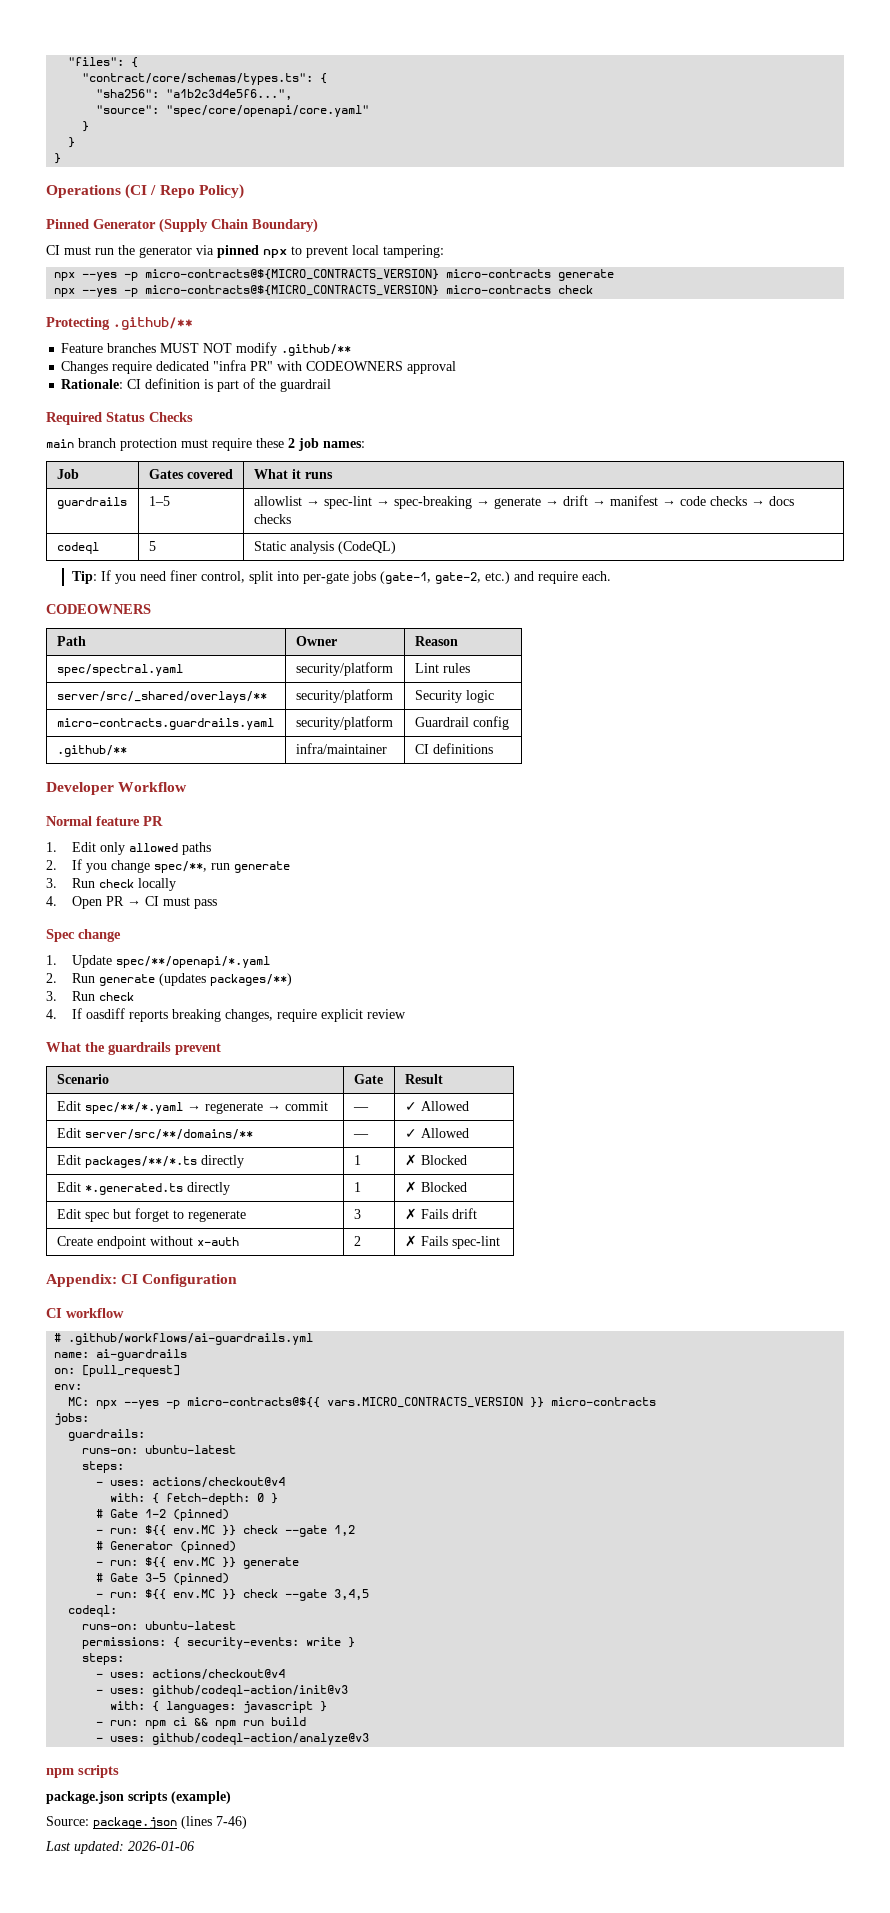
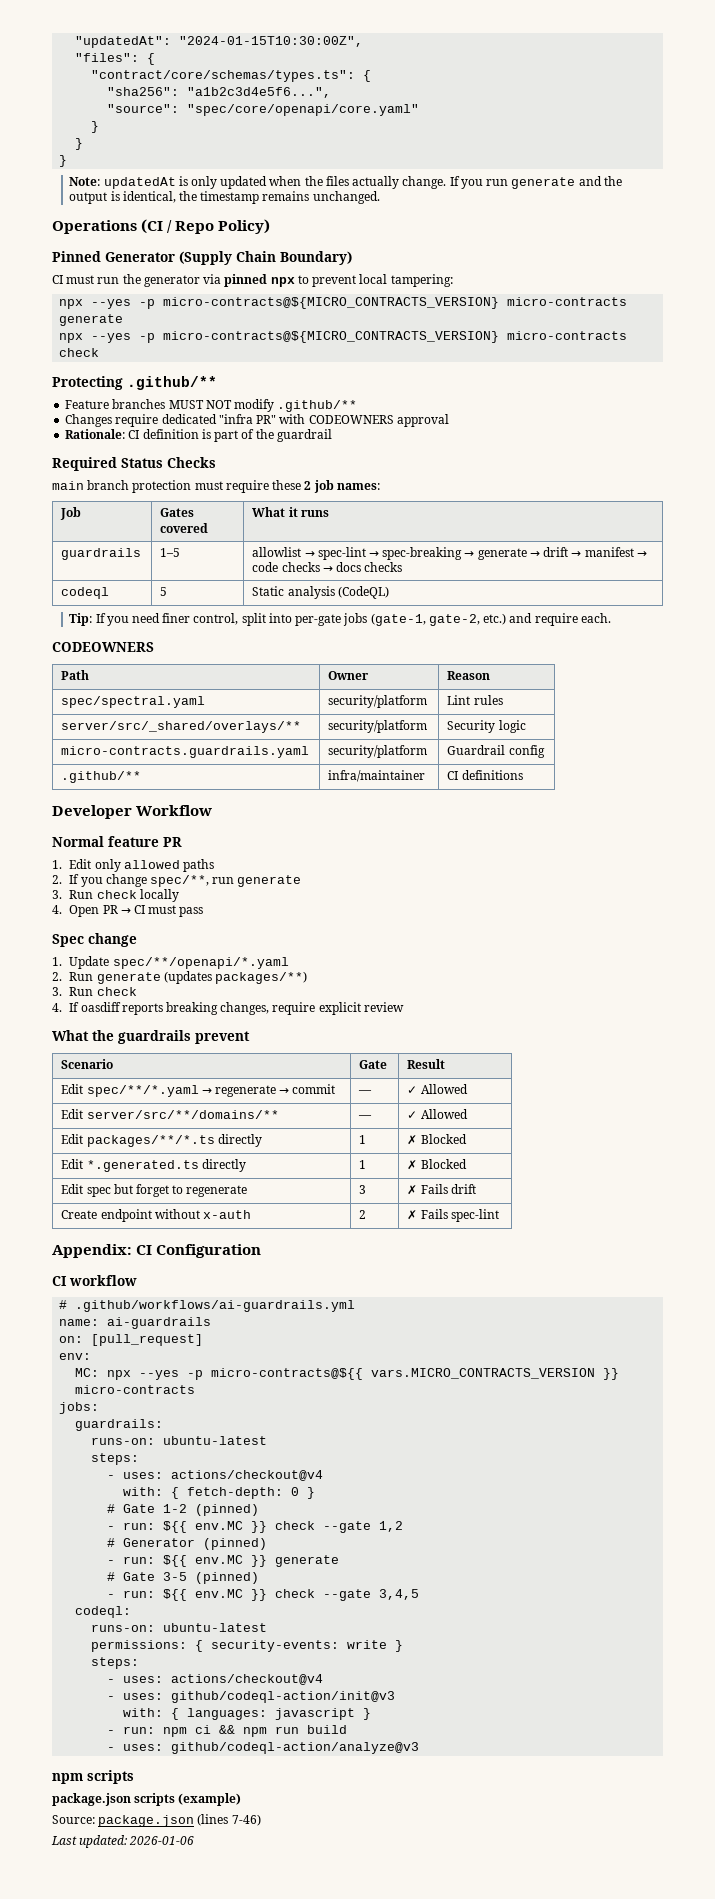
+ "updatedAt": "2024-01-15T10:30:00Z",
+ Note: updatedAt is only updated when the files actually change. If you run generate and the output is identical, the timestamp remains unchanged.

